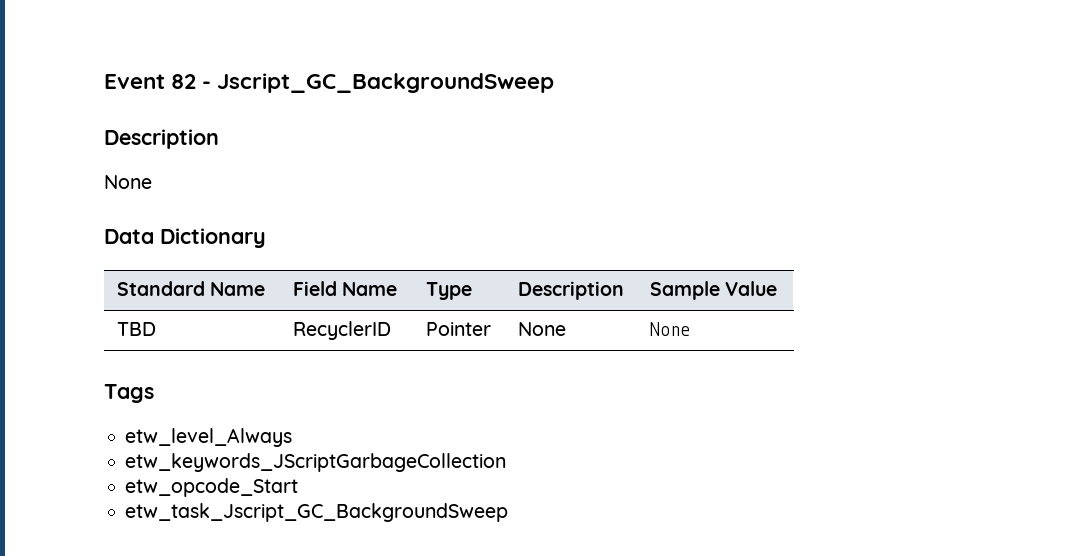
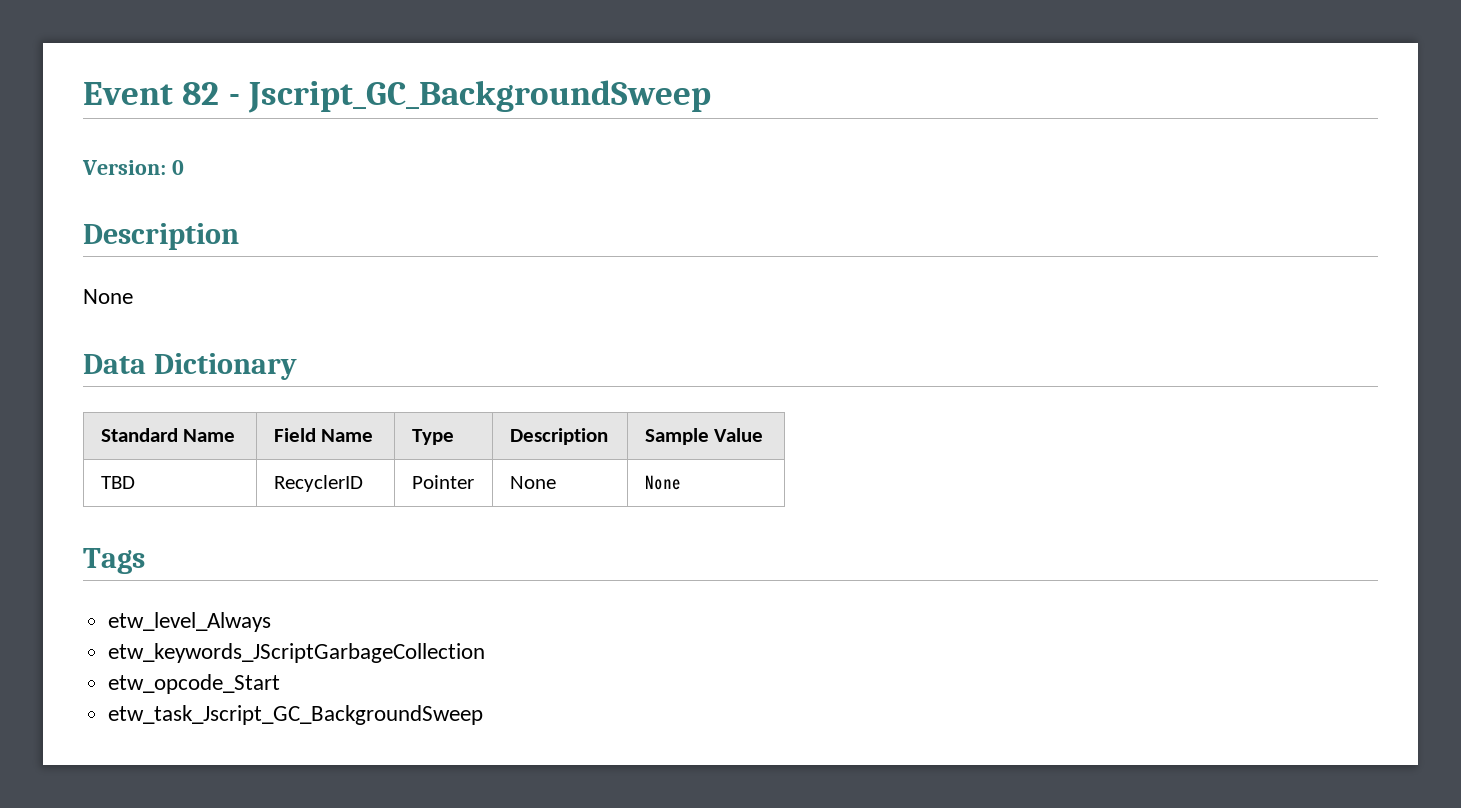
+ Version: 0

